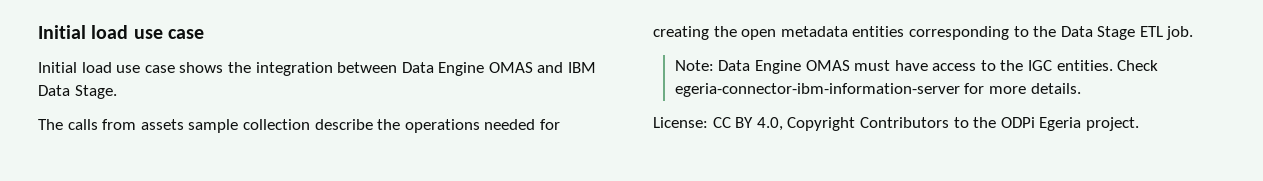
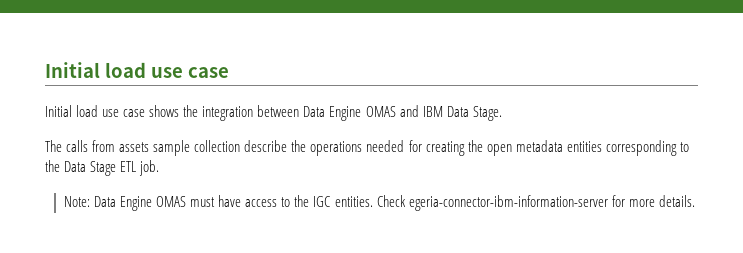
- License: CC BY 4.0, Copyright Contributors to the ODPi Egeria project.

